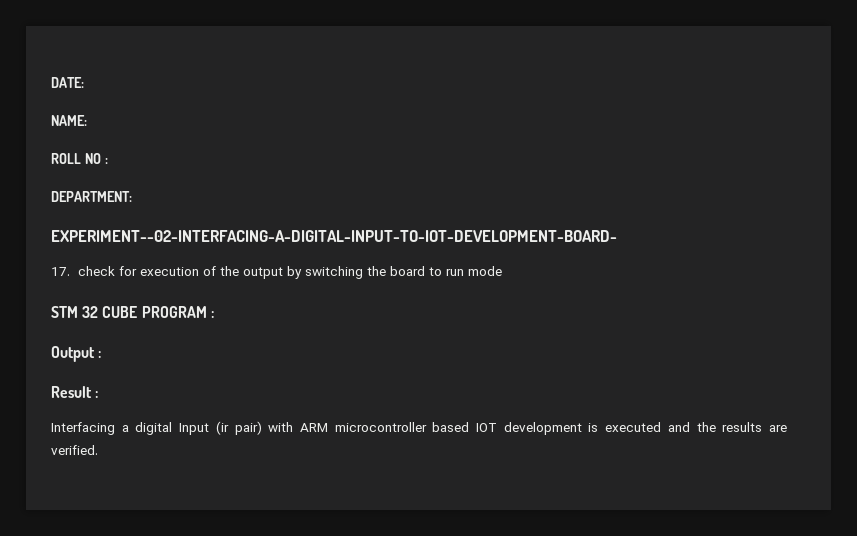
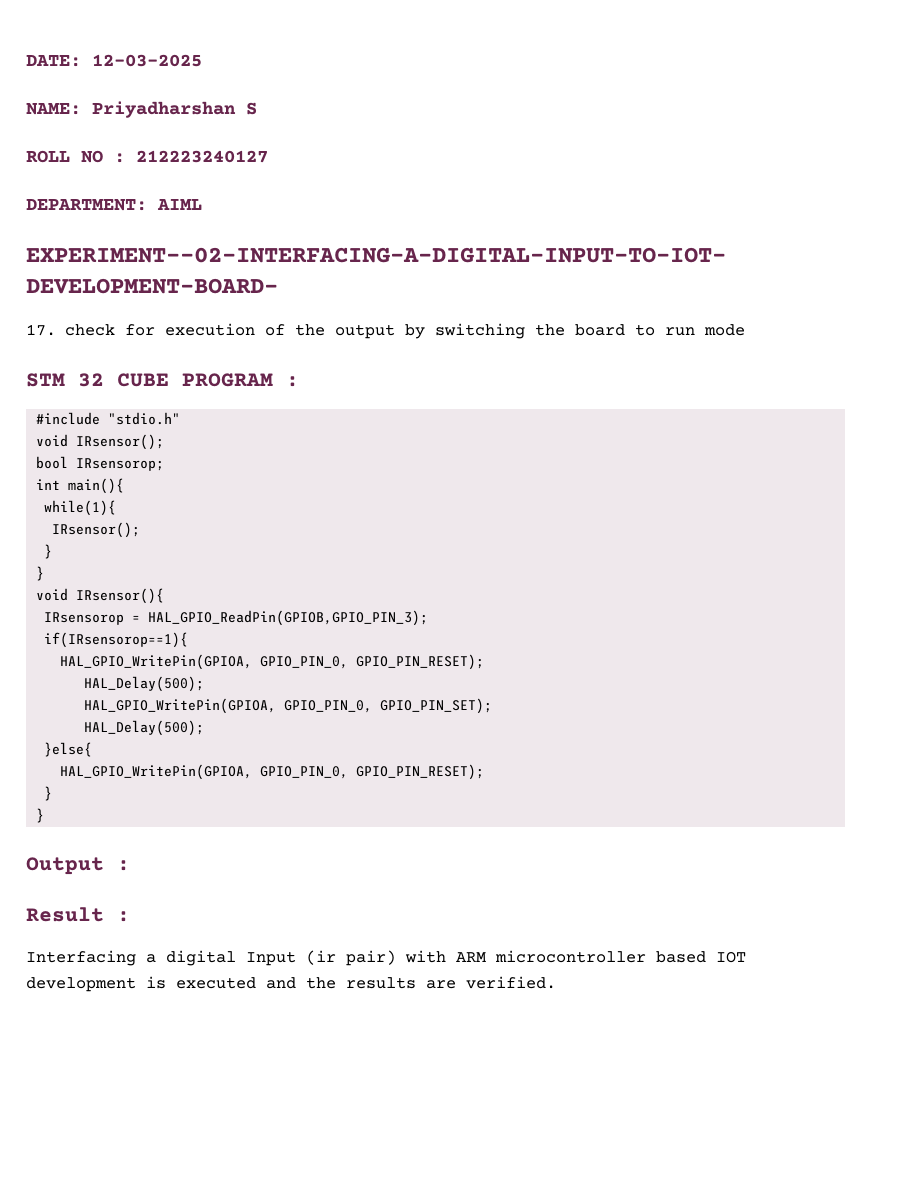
- DATE:
+ DATE: 12-03-2025
- NAME:
+ NAME: Priyadharshan S
- ROLL NO :
+ ROLL NO : 212223240127
- DEPARTMENT:
+ DEPARTMENT: AIML
+ #include "stdio.h"
+ void IRsensor();
+ bool IRsensorop;
+ int main(){
+ while(1){
+ IRsensor();
+ }
+ }
+ void IRsensor(){
+ IRsensorop = HAL_GPIO_ReadPin(GPIOB,GPIO_PIN_3);
+ if(IRsensorop==1){
+ HAL_GPIO_WritePin(GPIOA, GPIO_PIN_0, GPIO_PIN_RESET);
+ HAL_Delay(500);
+ HAL_GPIO_WritePin(GPIOA, GPIO_PIN_0, GPIO_PIN_SET);
+ HAL_Delay(500);
+ }else{
+ HAL_GPIO_WritePin(GPIOA, GPIO_PIN_0, GPIO_PIN_RESET);
+ }
+ }

